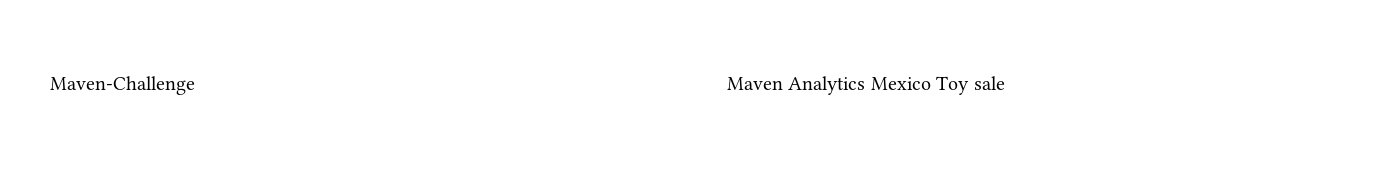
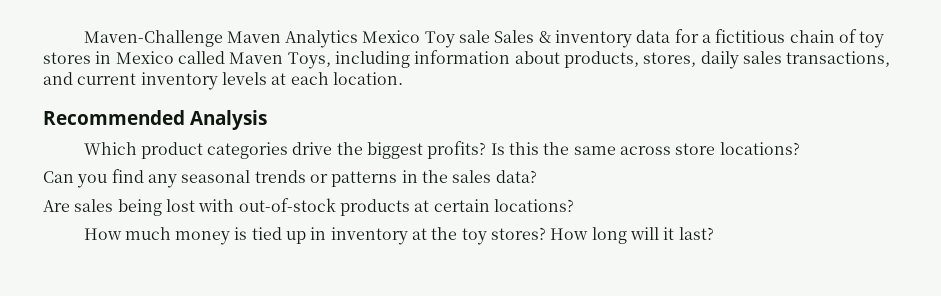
- Maven-Challenge
- Maven Analytics Mexico Toy sale
+ Maven-Challenge Maven Analytics Mexico Toy sale Sales & inventory data for a fictitious chain of toy stores in Mexico called Maven Toys, including information about products, stores, daily sales transactions, and current inventory levels at each location.
+ Recommended Analysis
+ Which product categories drive the biggest profits? Is this the same across store locations?
+ Can you find any seasonal trends or patterns in the sales data?
+ Are sales being lost with out-of-stock products at certain locations?
+ How much money is tied up in inventory at the toy stores? How long will it last?

